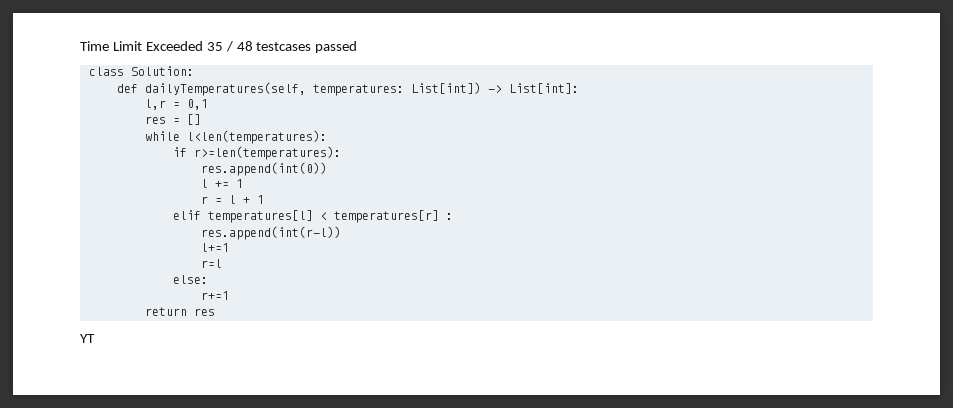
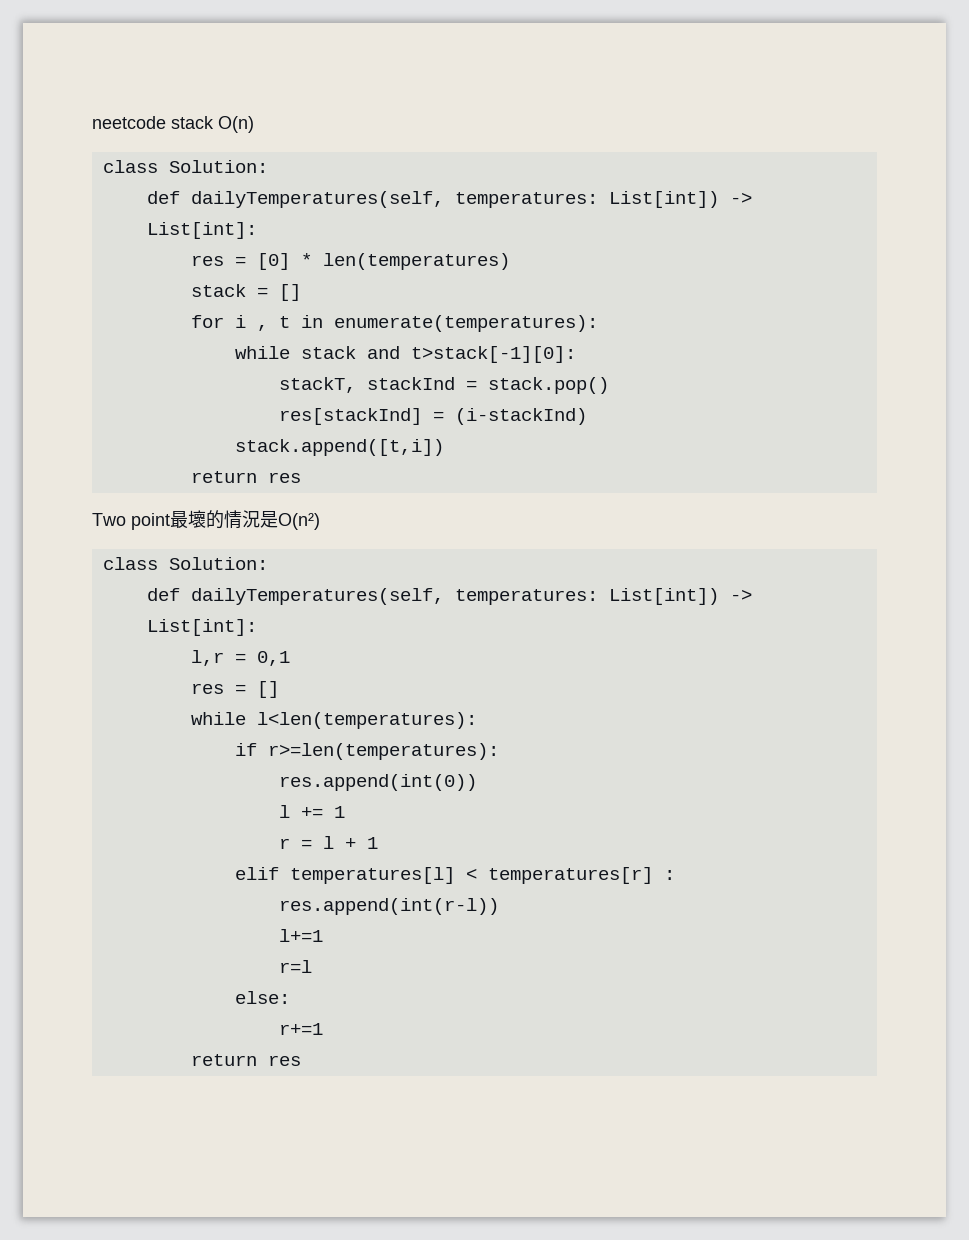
- Time Limit Exceeded 35 / 48 testcases passed
+ neetcode stack O(n)
+ class Solution:
+ def dailyTemperatures(self, temperatures: List[int]) -> List[int]:
+ res = [0] * len(temperatures)
+ stack = []
+ for i , t in enumerate(temperatures):
+ while stack and t>stack[-1][0]:
+ stackT, stackInd = stack.pop()
+ res[stackInd] = (i-stackInd)
+ stack.append([t,i])
+ return res
+ Two point最壞的情況是O(n²)
- YT

